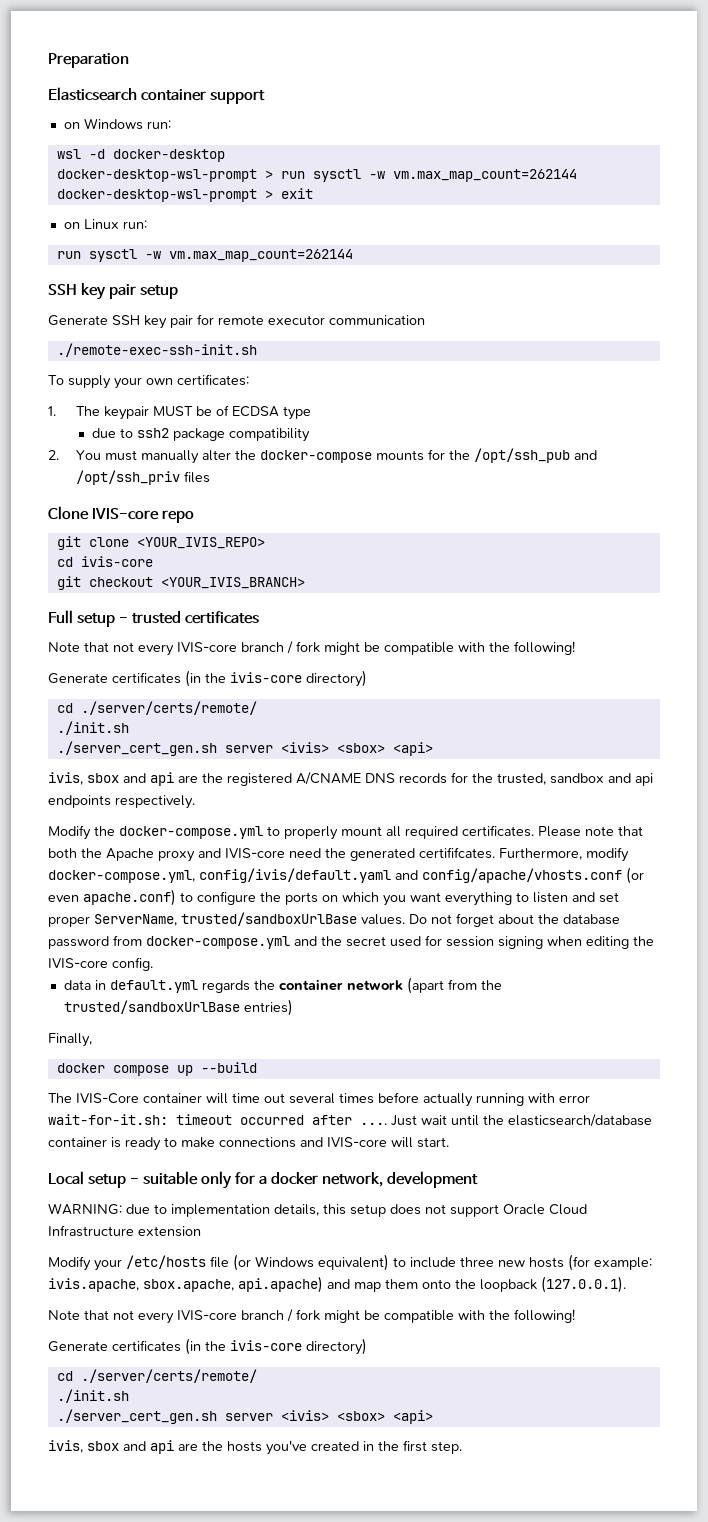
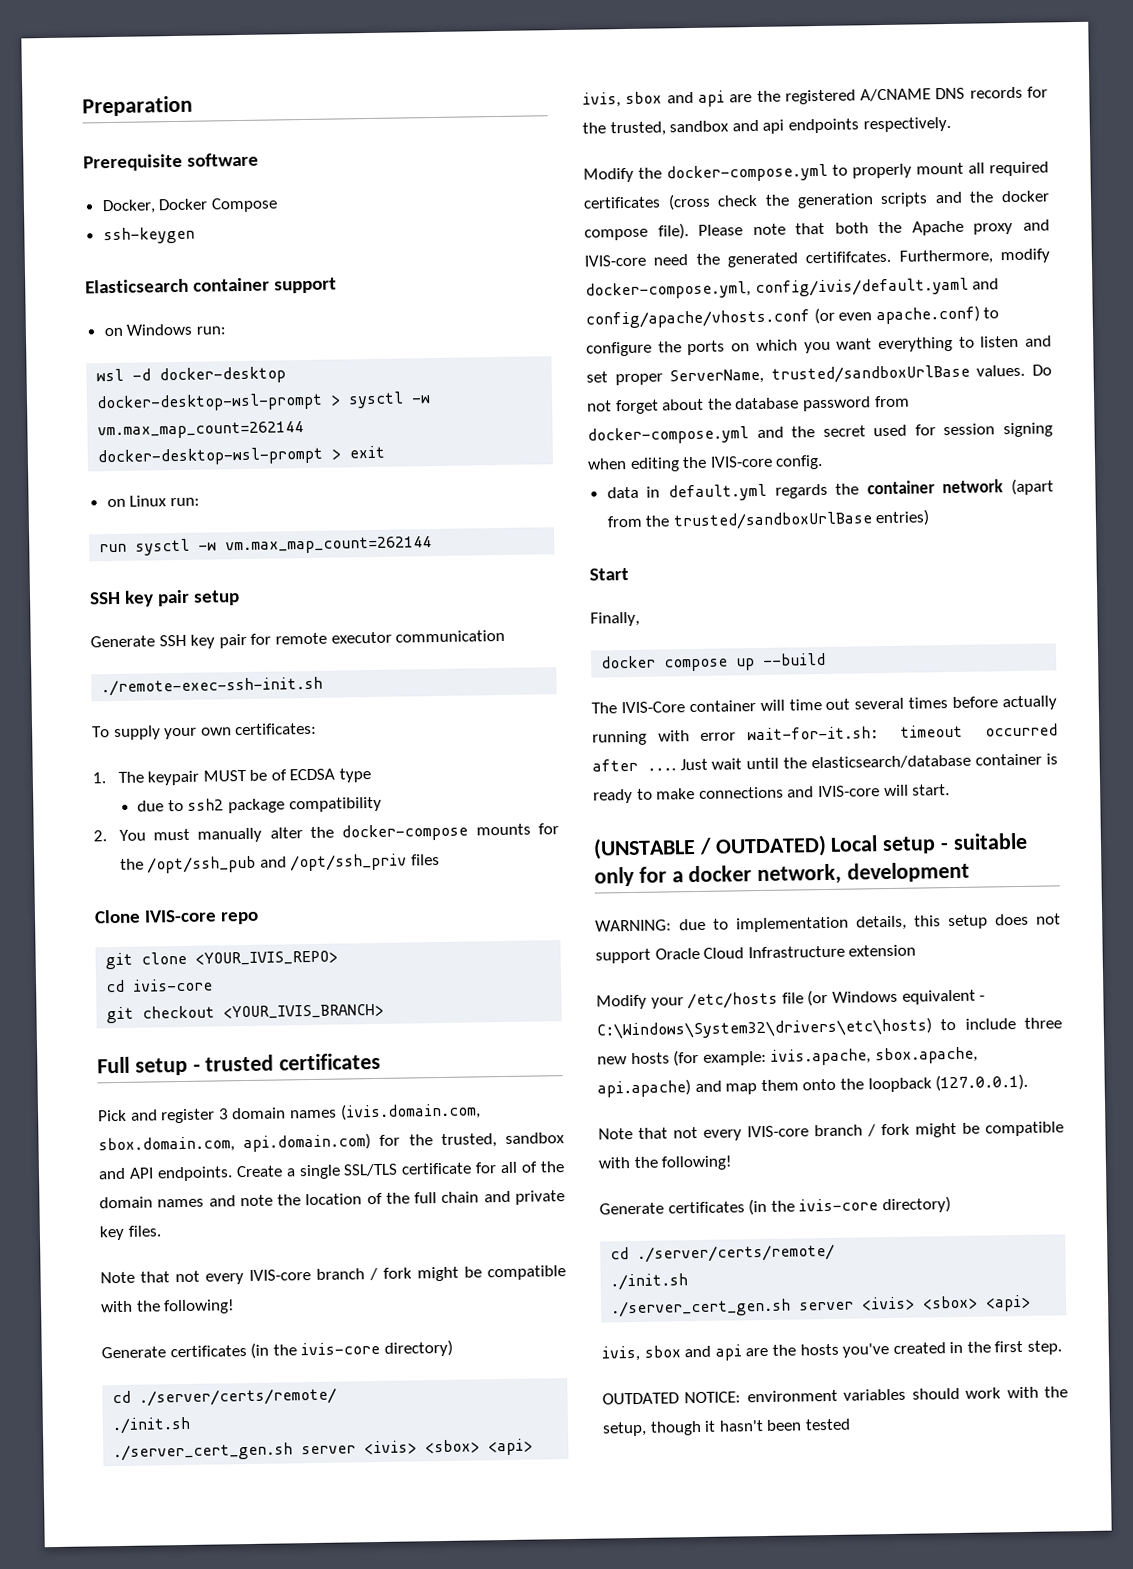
+ Prerequisite software
+ Docker, Docker Compose
+ ssh-keygen
- docker-desktop-wsl-prompt > run sysctl -w vm.max_map_count=262144
+ docker-desktop-wsl-prompt > sysctl -w vm.max_map_count=262144
+ Pick and register 3 domain names (ivis.domain.com, sbox.domain.com, api.domain.com) for the trusted, sandbox and API endpoints. Create a single SSL/TLS certificate for all of the domain names and note the location of the full chain and private key files.
- Modify the docker-compose.yml to properly mount all required certificates.
+ Modify the docker-compose.yml to properly mount all required certificates (cross check the generation scripts and the docker compose file).
+ Start
- Local setup - suitable only for a docker network, development
+ (UNSTABLE / OUTDATED) Local setup - suitable only for a docker network, development
- Modify your /etc/hosts file (or Windows equivalent) to include three new hosts (for example: ivis.apache, sbox.apache, api.apache) and map them onto the loopback (127.0.0.1).
+ Modify your /etc/hosts file (or Windows equivalent - C:\Windows\System32\drivers\etc\hosts) to include three new hosts (for example: ivis.apache, sbox.apache, api.apache) and map them onto the loopback (127.0.0.1).
+ OUTDATED NOTICE: environment variables should work with the setup, though it hasn't been tested

